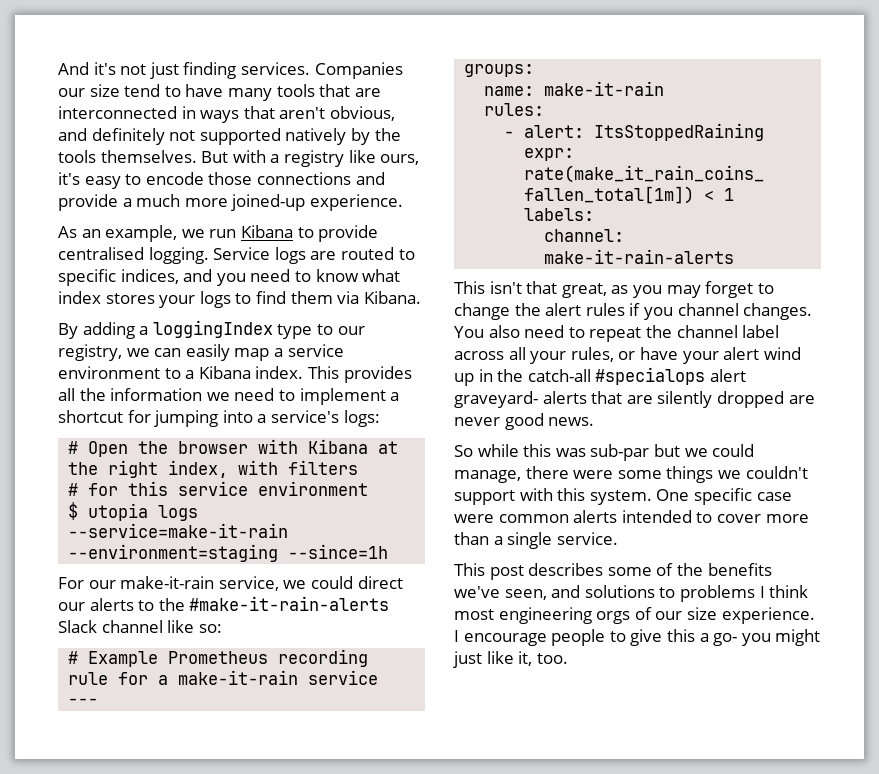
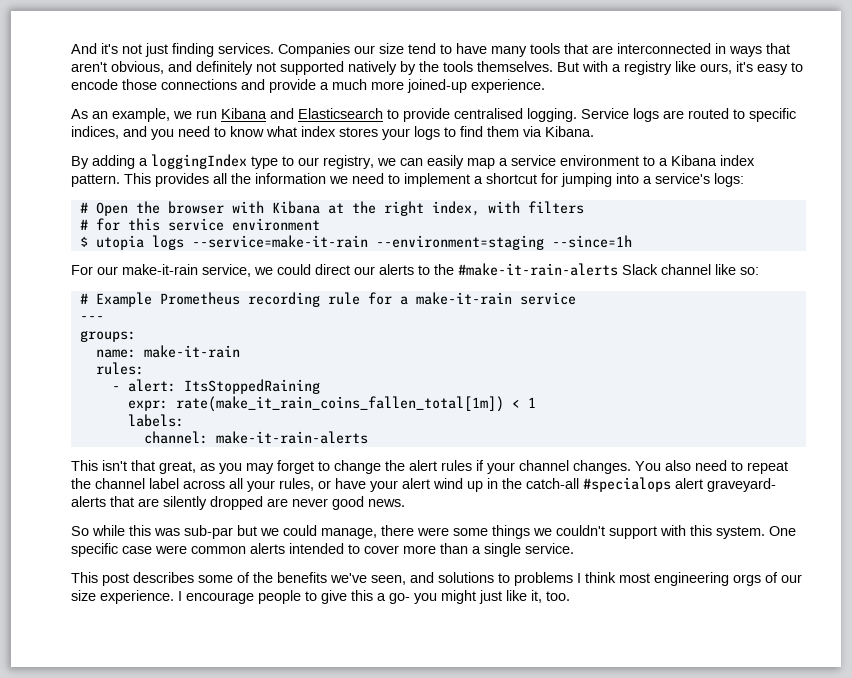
- As an example, we run Kibana to provide centralised logging.
+ As an example, we run Kibana and Elasticsearch to provide centralised logging.
- By adding a loggingIndex type to our registry, we can easily map a service environment to a Kibana index.
+ By adding a loggingIndex type to our registry, we can easily map a service environment to a Kibana index pattern.
- This isn't that great, as you may forget to change the alert rules if you channel changes.
+ This isn't that great, as you may forget to change the alert rules if your channel changes.

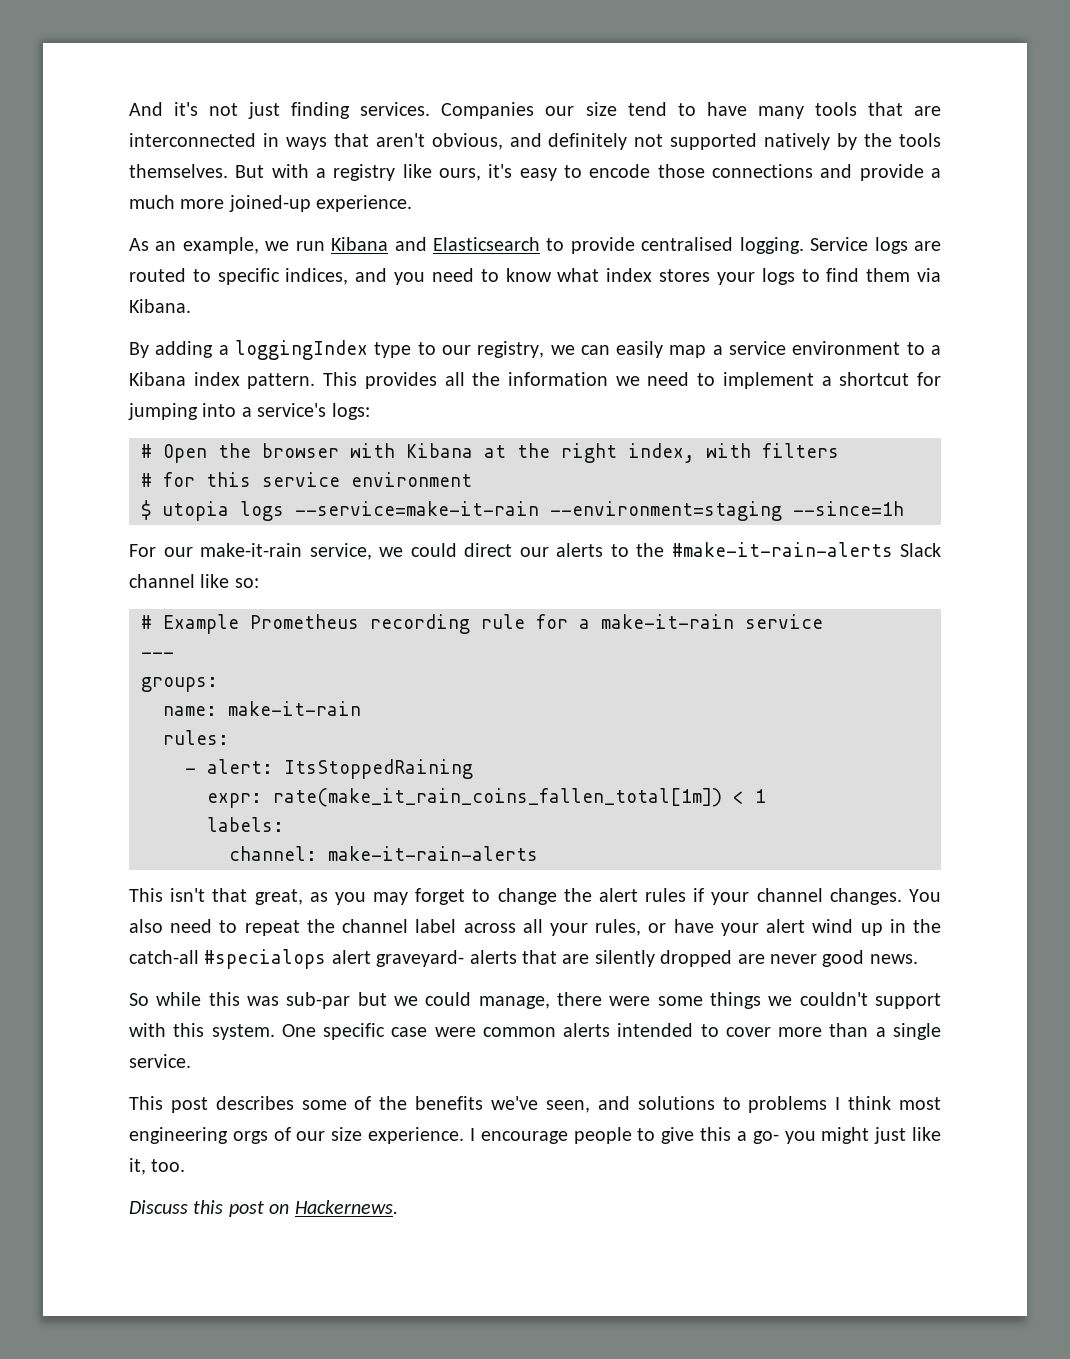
+ Discuss this post on Hackernews.

